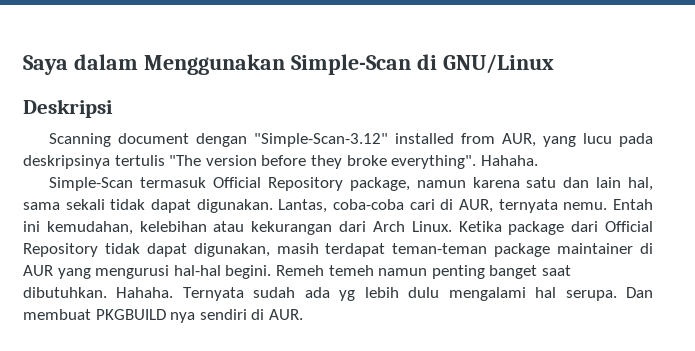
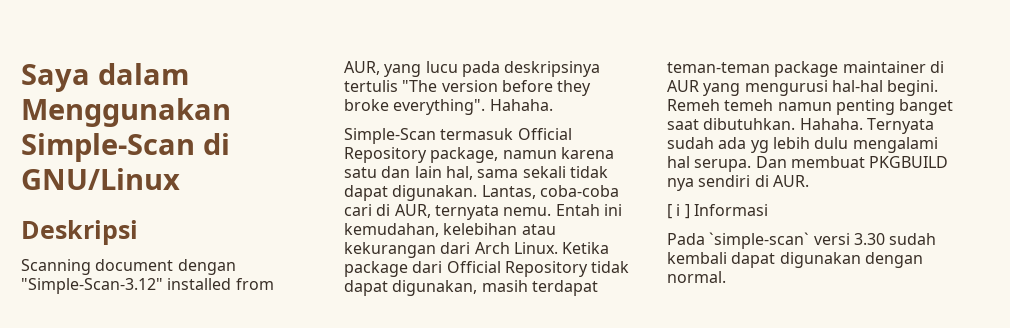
+ [ i ] Informasi
+ Pada `simple-scan` versi 3.30 sudah kembali dapat digunakan dengan normal.

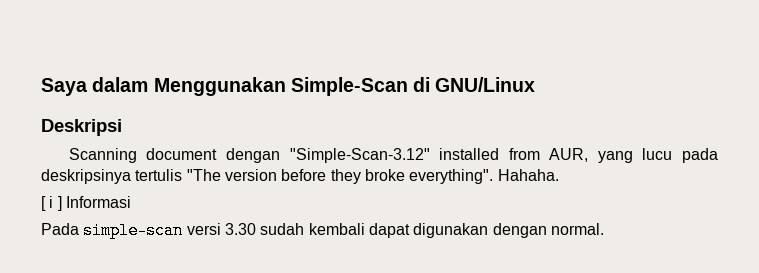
- Simple-Scan termasuk Official Repository package, namun karena satu dan lain hal, sama sekali tidak dapat digunakan. Lantas, coba-coba cari di AUR, ternyata nemu. Entah ini kemudahan, kelebihan atau kekurangan dari Arch Linux. Ketika package dari Official Repository tidak dapat digunakan, masih terdapat teman-teman package maintainer di AUR yang mengurusi hal-hal begini. Remeh temeh namun penting banget saat dibutuhkan. Hahaha. Ternyata sudah ada yg lebih dulu mengalami hal serupa. Dan membuat PKGBUILD nya sendiri di AUR.
- Pada `simple-scan` versi 3.30 sudah kembali dapat digunakan dengan normal.
+ Pada simple-scan versi 3.30 sudah kembali dapat digunakan dengan normal.

